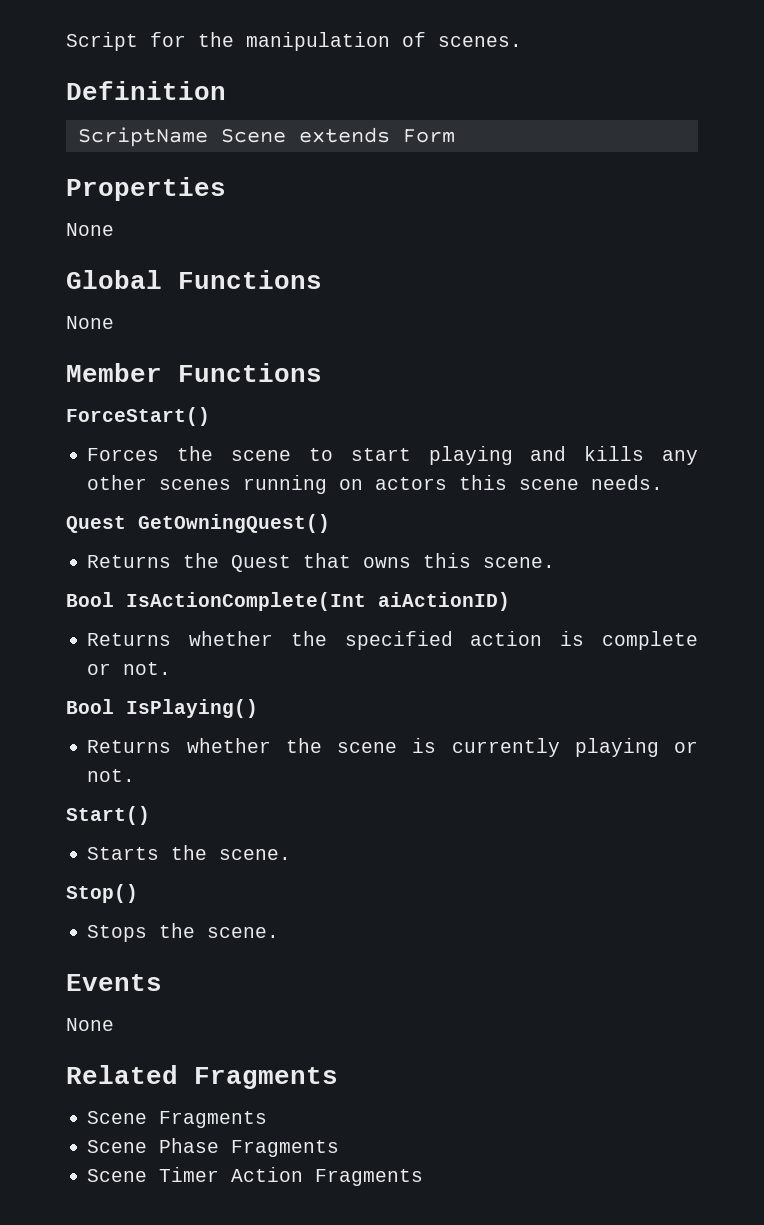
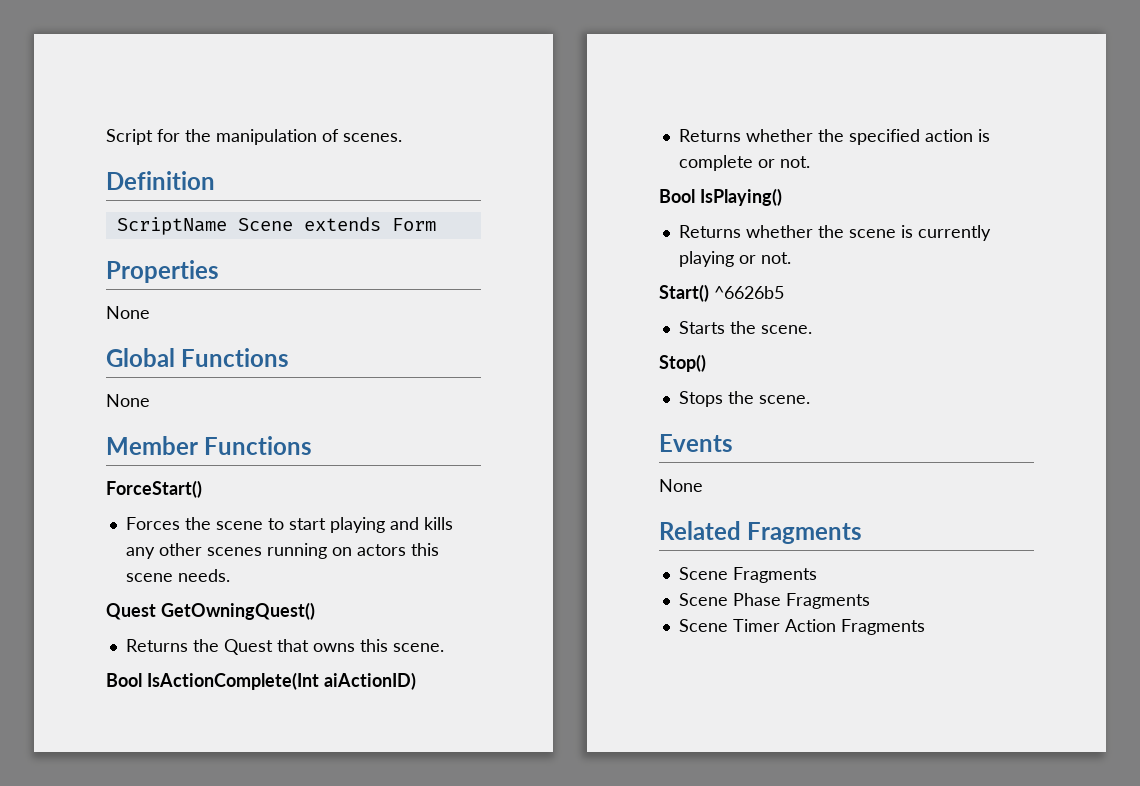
- Start()
+ Start() ^6626b5

